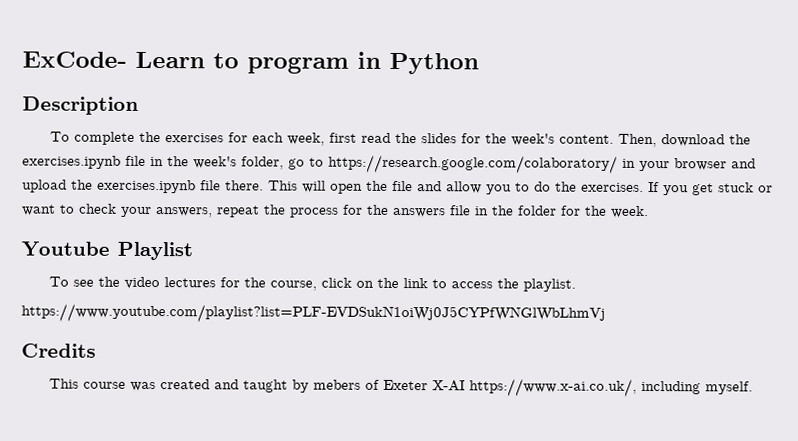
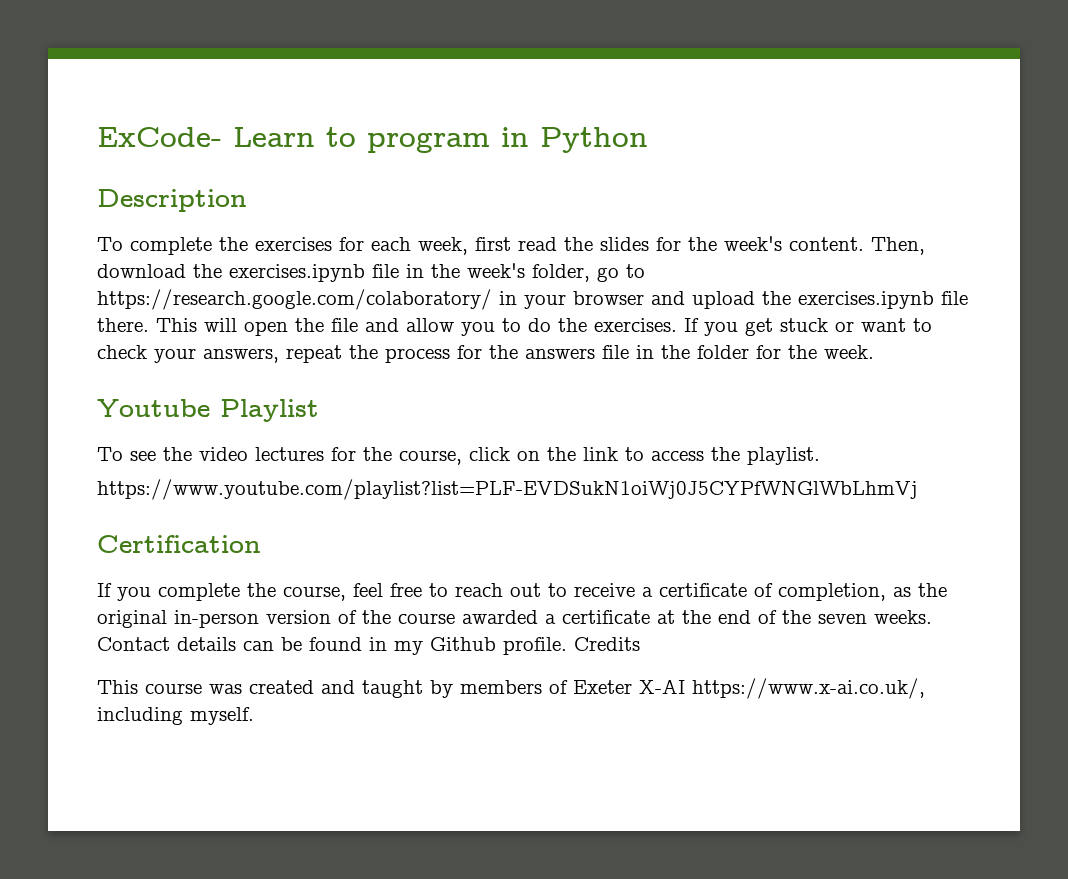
+ Certification
+ If you complete the course, feel free to reach out to receive a certificate of completion, as the original in-person version of the course awarded a certificate at the end of the seven weeks. Contact details can be found in my Github profile.
- This course was created and taught by mebers of Exeter X-AI https://www.x-ai.co.uk/, including myself.
+ This course was created and taught by members of Exeter X-AI https://www.x-ai.co.uk/, including myself.

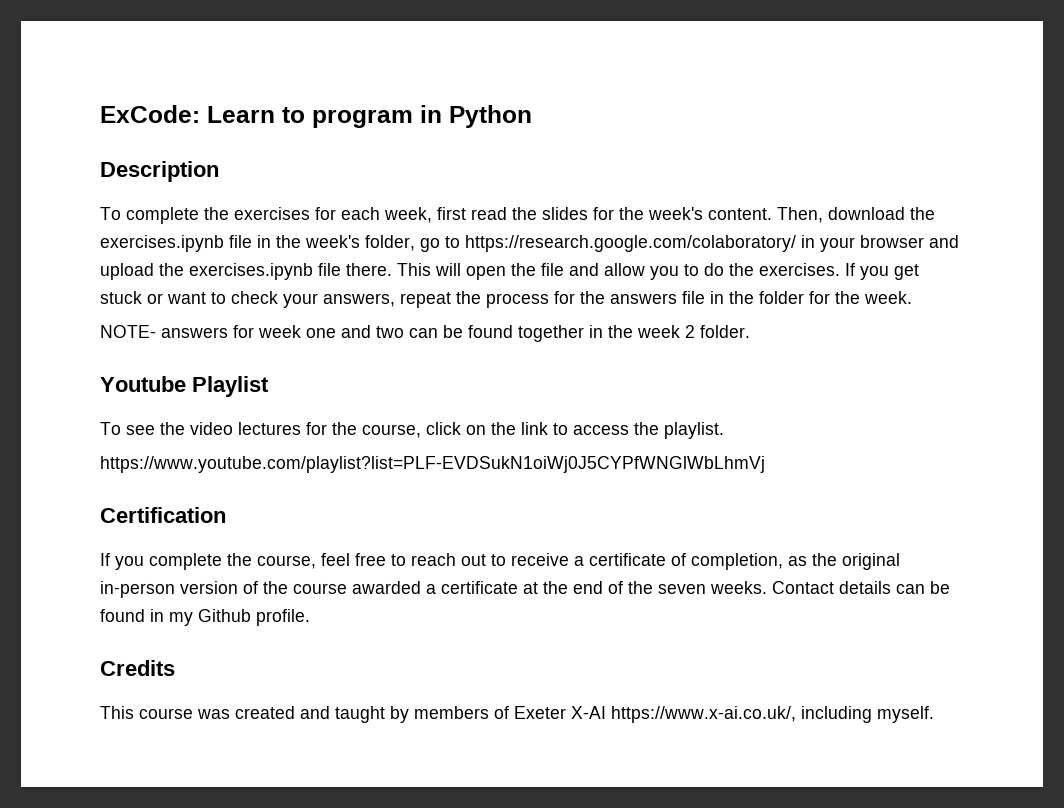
- ExCode- Learn to program in Python
+ ExCode: Learn to program in Python
+ NOTE- answers for week one and two can be found together in the week 2 folder.
- Contact details can be found in my Github profile. Credits
+ Contact details can be found in my Github profile.
+ Credits

